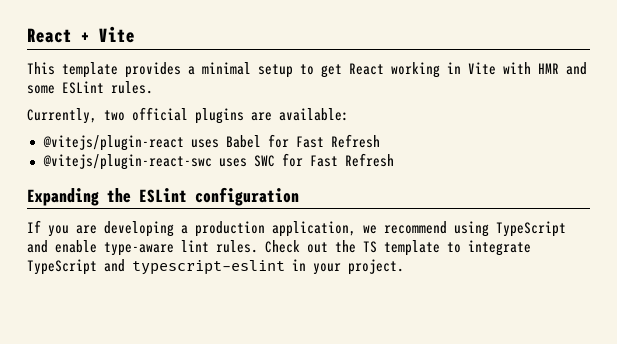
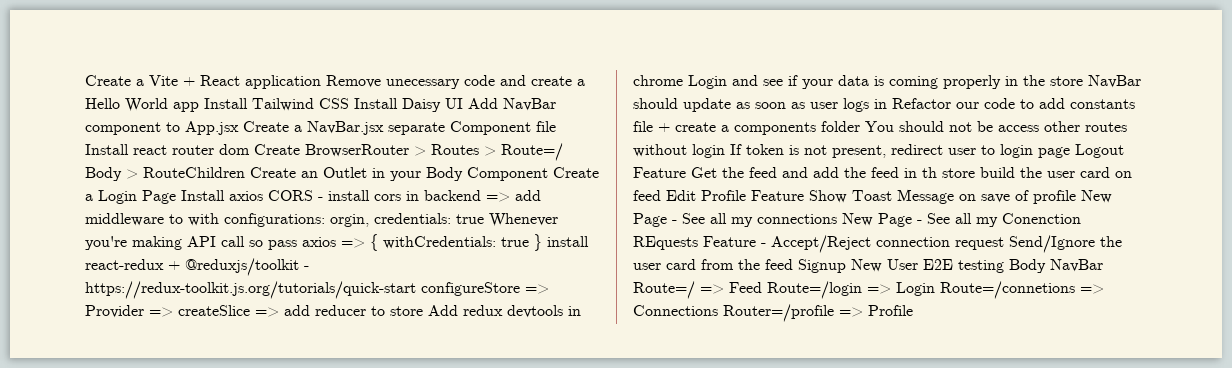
- React + Vite
- This template provides a minimal setup to get React working in Vite with HMR and some ESLint rules.
- Currently, two official plugins are available:
- @vitejs/plugin-react uses Babel for Fast Refresh
- @vitejs/plugin-react-swc uses SWC for Fast Refresh
- Expanding the ESLint configuration
- If you are developing a production application, we recommend using TypeScript and enable type-aware lint rules. Check out the TS template to integrate TypeScript and typescript-eslint in your project.
+ Create a Vite + React application Remove unecessary code and create a Hello World app Install Tailwind CSS Install Daisy UI Add NavBar component to App.jsx Create a NavBar.jsx separate Component file Install react router dom Create BrowserRouter > Routes > Route=/ Body > RouteChildren Create an Outlet in your Body Component Create a Login Page Install axios CORS - install cors in backend => add middleware to with configurations: orgin, credentials: true Whenever you're making API call so pass axios => { withCredentials: true } install react-redux + @reduxjs/toolkit - https://redux-toolkit.js.org/tutorials/quick-start configureStore => Provider => createSlice => add reducer to store Add redux devtools in chrome Login and see if your data is coming properly in the store NavBar should update as soon as user logs in Refactor our code to add constants file + create a components folder You should not be access other routes without login If token is not present, redirect user to login page Logout Feature Get the feed and add the feed in th store build the user card on feed Edit Profile Feature Show Toast Message on save of profile New Page - See all my connections New Page - See all my Conenction REquests Feature - Accept/Reject connection request Send/Ignore the user card from the feed Signup New User E2E testing Body NavBar Route=/ => Feed Route=/login => Login Route=/connetions => Connections Router=/profile => Profile

